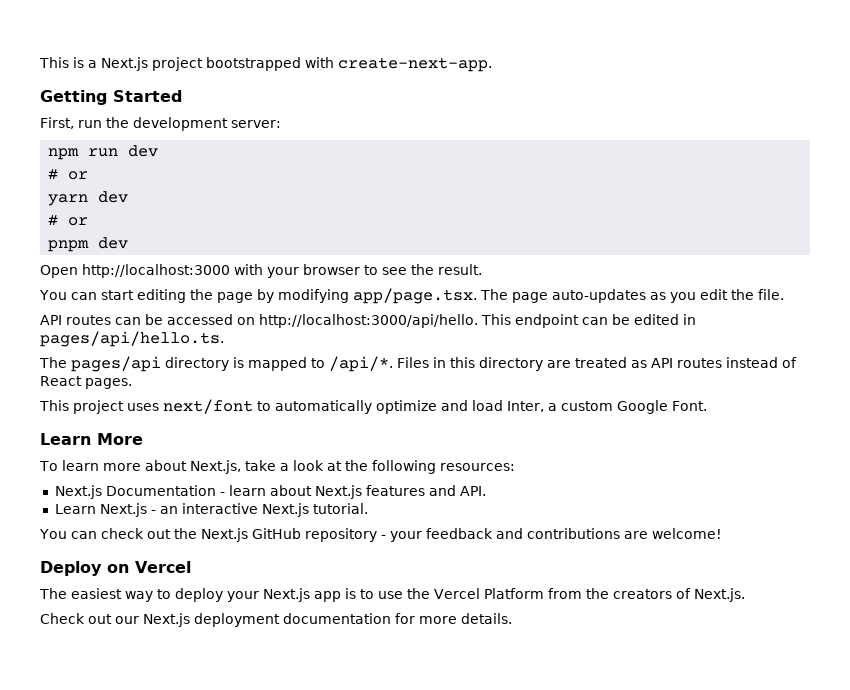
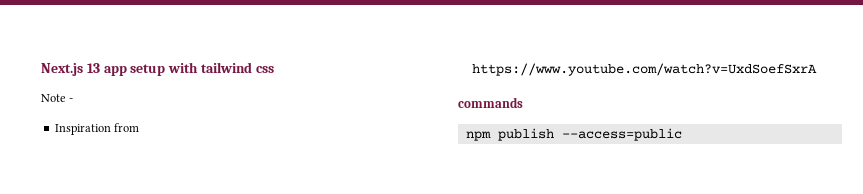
- This is a Next.js project bootstrapped with create-next-app.
- Getting Started
- First, run the development server:
- npm run dev
- # or
- yarn dev
- # or
- pnpm dev
- Open http://localhost:3000 with your browser to see the result.
- You can start editing the page by modifying app/page.tsx. The page auto-updates as you edit the file.
- API routes can be accessed on http://localhost:3000/api/hello. This endpoint can be edited in pages/api/hello.ts.
- The pages/api directory is mapped to /api/*. Files in this directory are treated as API routes instead of React pages.
- This project uses next/font to automatically optimize and load Inter, a custom Google Font.
- Learn More
- To learn more about Next.js, take a look at the following resources:
- Next.js Documentation - learn about Next.js features and API.
- Learn Next.js - an interactive Next.js tutorial.
- You can check out the Next.js GitHub repository - your feedback and contributions are welcome!
- Deploy on Vercel
- The easiest way to deploy your Next.js app is to use the Vercel Platform from the creators of Next.js.
- Check out our Next.js deployment documentation for more details.
+ Next.js 13 app setup with tailwind css
+ Note -
+ Inspiration from https://www.youtube.com/watch?v=UxdSoefSxrA
+ commands
+ npm publish --access=public

